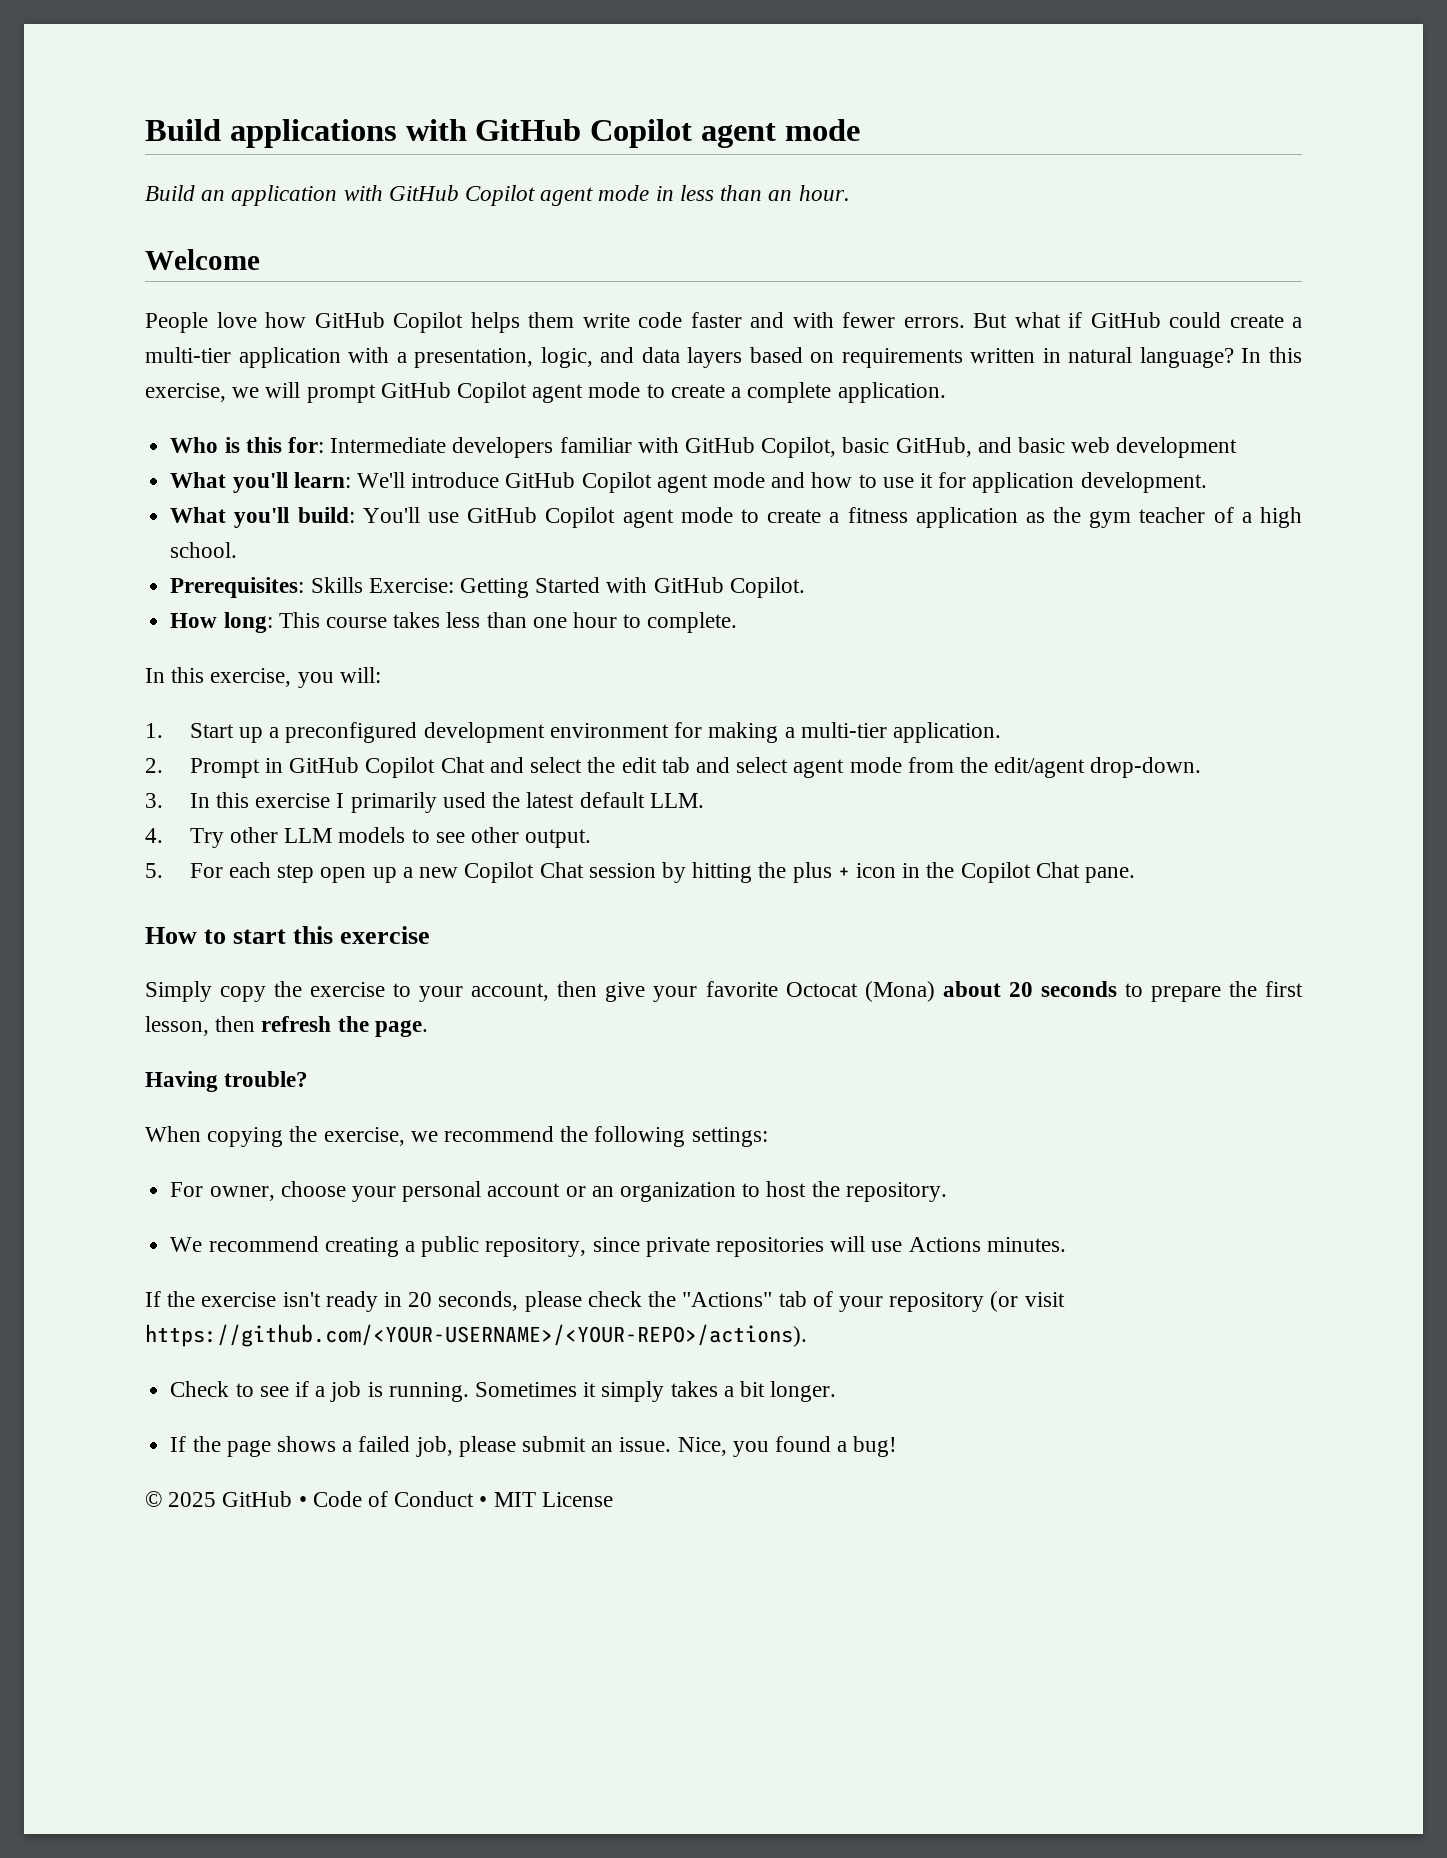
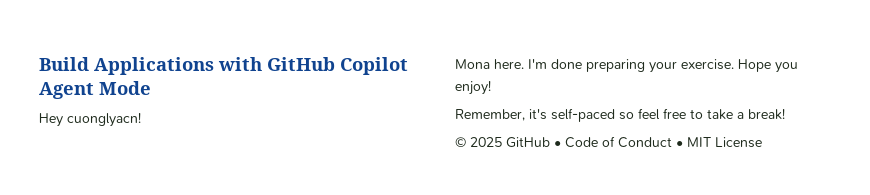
- Build applications with GitHub Copilot agent mode
- Build an application with GitHub Copilot agent mode in less than an hour.
- Welcome
- People love how GitHub Copilot helps them write code faster and with fewer errors. But what if GitHub could create a multi-tier application with a presentation, logic, and data layers based on requirements written in natural language? In this exercise, we will prompt GitHub Copilot agent mode to create a complete application.
- Who is this for: Intermediate developers familiar with GitHub Copilot, basic GitHub, and basic web development
- What you'll learn: We'll introduce GitHub Copilot agent mode and how to use it for application development.
- What you'll build: You'll use GitHub Copilot agent mode to create a fitness application as the gym teacher of a high school.
- Prerequisites: Skills Exercise: Getting Started with GitHub Copilot.
- How long: This course takes less than one hour to complete.
- In this exercise, you will:
- 1. Start up a preconfigured development environment for making a multi-tier application.
- 2. Prompt in GitHub Copilot Chat and select the edit tab and select agent mode from the edit/agent drop-down.
- 3. In this exercise I primarily used the latest default LLM.
- 4. Try other LLM models to see other output.
- 5. For each step open up a new Copilot Chat session by hitting the plus + icon in the Copilot Chat pane.
- How to start this exercise
- Simply copy the exercise to your account, then give your favorite Octocat (Mona) about 20 seconds to prepare the first lesson, then refresh the page.
- Having trouble?
- When copying the exercise, we recommend the following settings:
- For owner, choose your personal account or an organization to host the repository.
- We recommend creating a public repository, since private repositories will use Actions minutes.
- If the exercise isn't ready in 20 seconds, please check the "Actions" tab of your repository (or visit https://github.com/<YOUR-USERNAME>/<YOUR-REPO>/actions).
- Check to see if a job is running. Sometimes it simply takes a bit longer.
- If the page shows a failed job, please submit an issue. Nice, you found a bug!
+ Build Applications with GitHub Copilot Agent Mode
+ Hey cuonglyacn!
+ Mona here. I'm done preparing your exercise. Hope you enjoy!
+ Remember, it's self-paced so feel free to take a break!

